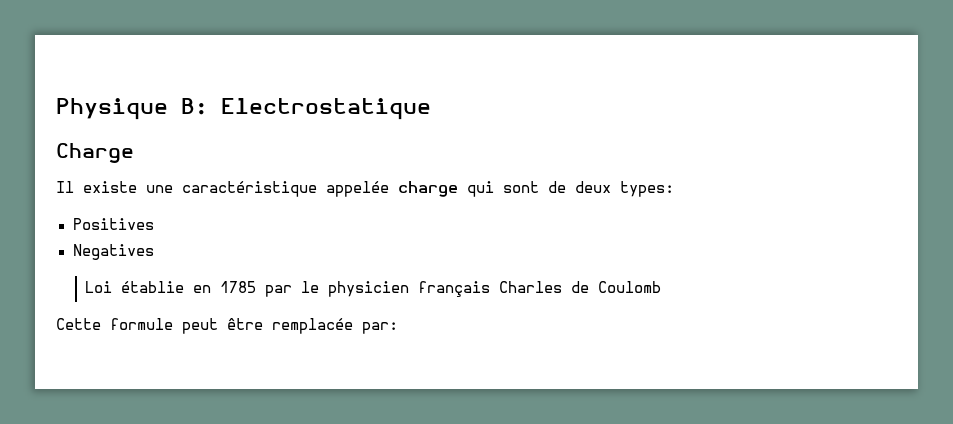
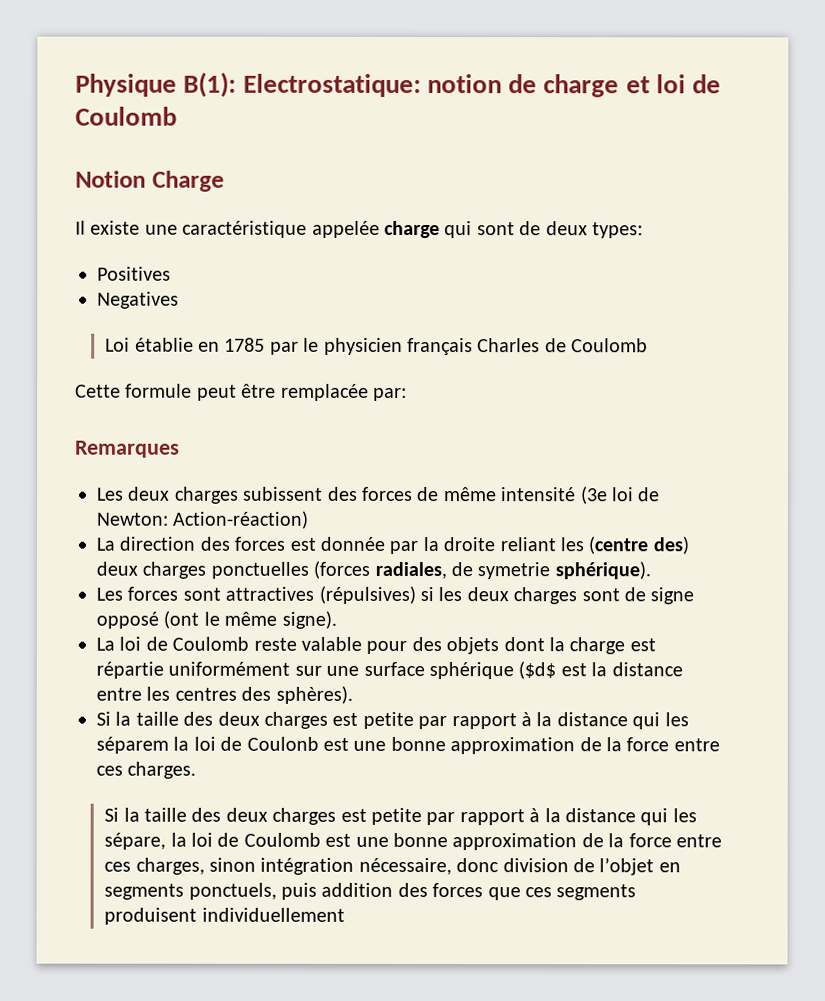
- Physique B: Electrostatique
- Charge
+ Physique B(1): Electrostatique: notion de charge et loi de Coulomb
+ Notion Charge
+ Remarques
+ Les deux charges subissent des forces de même intensité (3e loi de Newton: Action-réaction)
+ La direction des forces est donnée par la droite reliant les (centre des) deux charges ponctuelles (forces radiales, de symetrie sphérique).
+ Les forces sont attractives (répulsives) si les deux charges sont de signe opposé (ont le même signe).
+ La loi de Coulomb reste valable pour des objets dont la charge est répartie uniformément sur une surface sphérique ($d$ est la distance entre les centres des sphères).
+ Si la taille des deux charges est petite par rapport à la distance qui les séparem la loi de Coulonb est une bonne approximation de la force entre ces charges.
+ Si la taille des deux charges est petite par rapport à la distance qui les sépare, la loi de Coulomb est une bonne approximation de la force entre ces charges, sinon intégration nécessaire, donc division de l’objet en segments ponctuels, puis addition des forces que ces segments produisent individuellement

